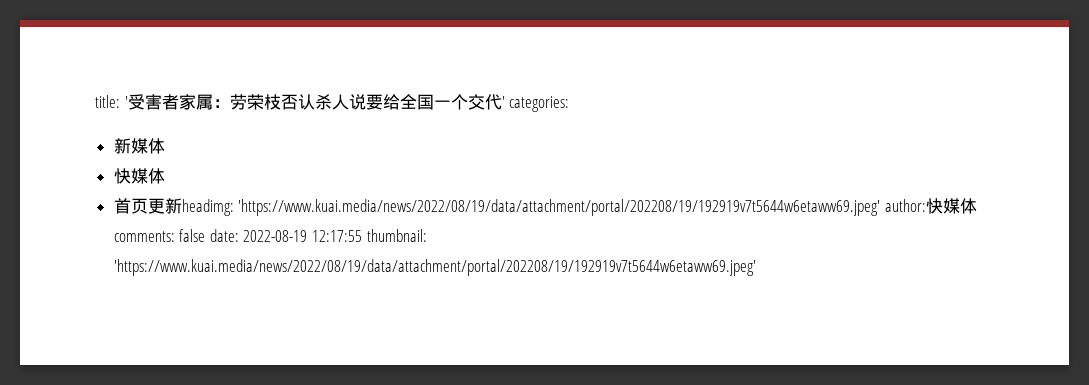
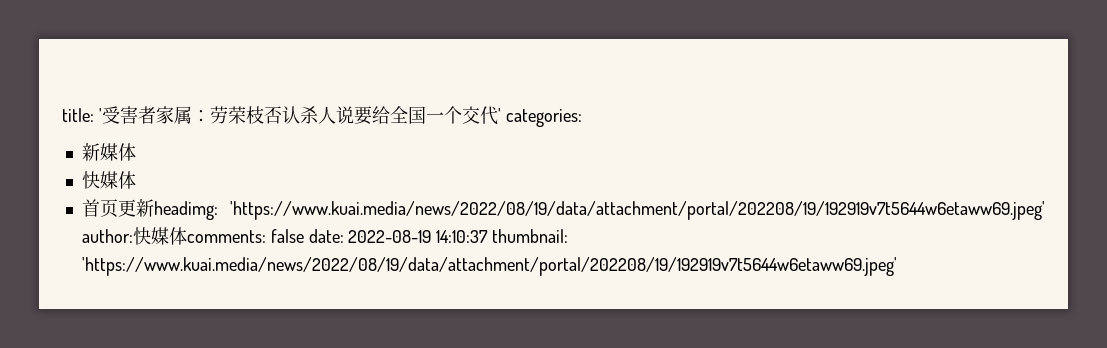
- 首页更新headimg: 'https://www.kuai.media/news/2022/08/19/data/attachment/portal/202208/19/192919v7t5644w6etaww69.jpeg' author:快媒体comments: false date: 2022-08-19 12:17:55 thumbnail: 'https://www.kuai.media/news/2022/08/19/data/attachment/portal/202208/19/192919v7t5644w6etaww69.jpeg'
+ 首页更新headimg: 'https://www.kuai.media/news/2022/08/19/data/attachment/portal/202208/19/192919v7t5644w6etaww69.jpeg' author:快媒体comments: false date: 2022-08-19 14:10:37 thumbnail: 'https://www.kuai.media/news/2022/08/19/data/attachment/portal/202208/19/192919v7t5644w6etaww69.jpeg'

